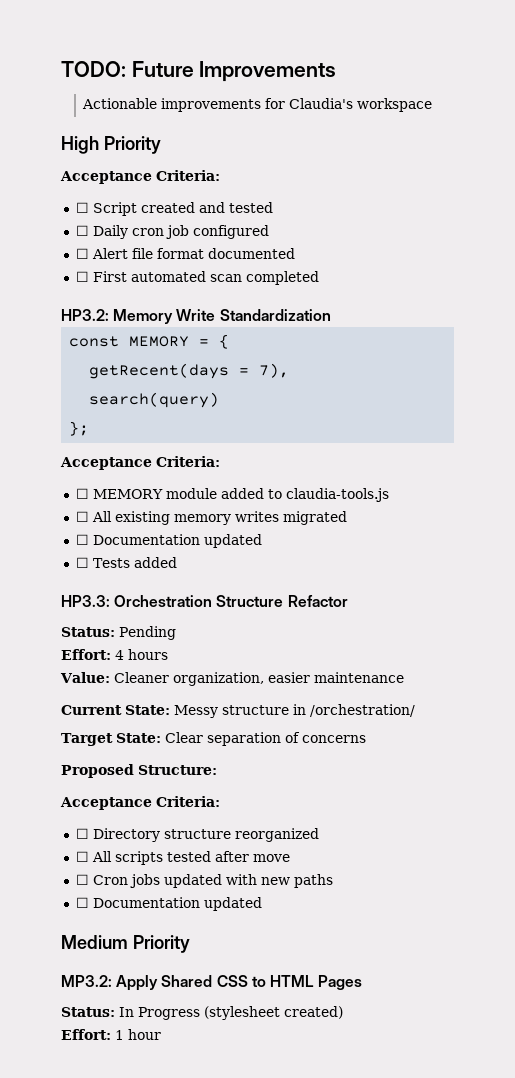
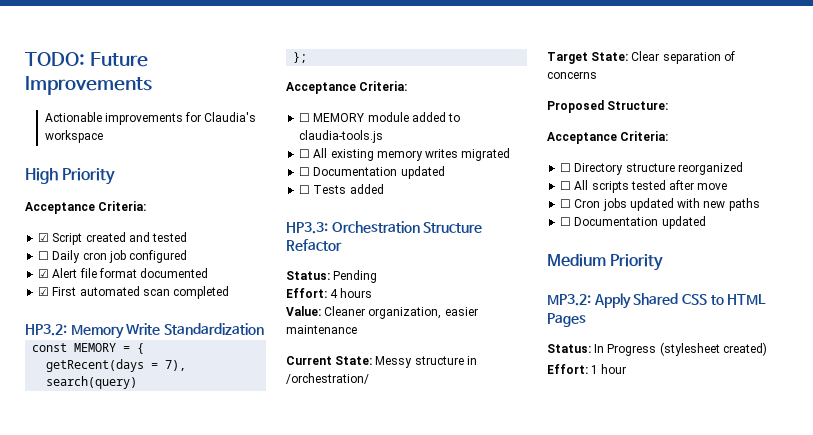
- ☐ Script created and tested
+ ☑ Script created and tested
- ☐ Alert file format documented
+ ☑ Alert file format documented
- ☐ First automated scan completed
+ ☑ First automated scan completed

